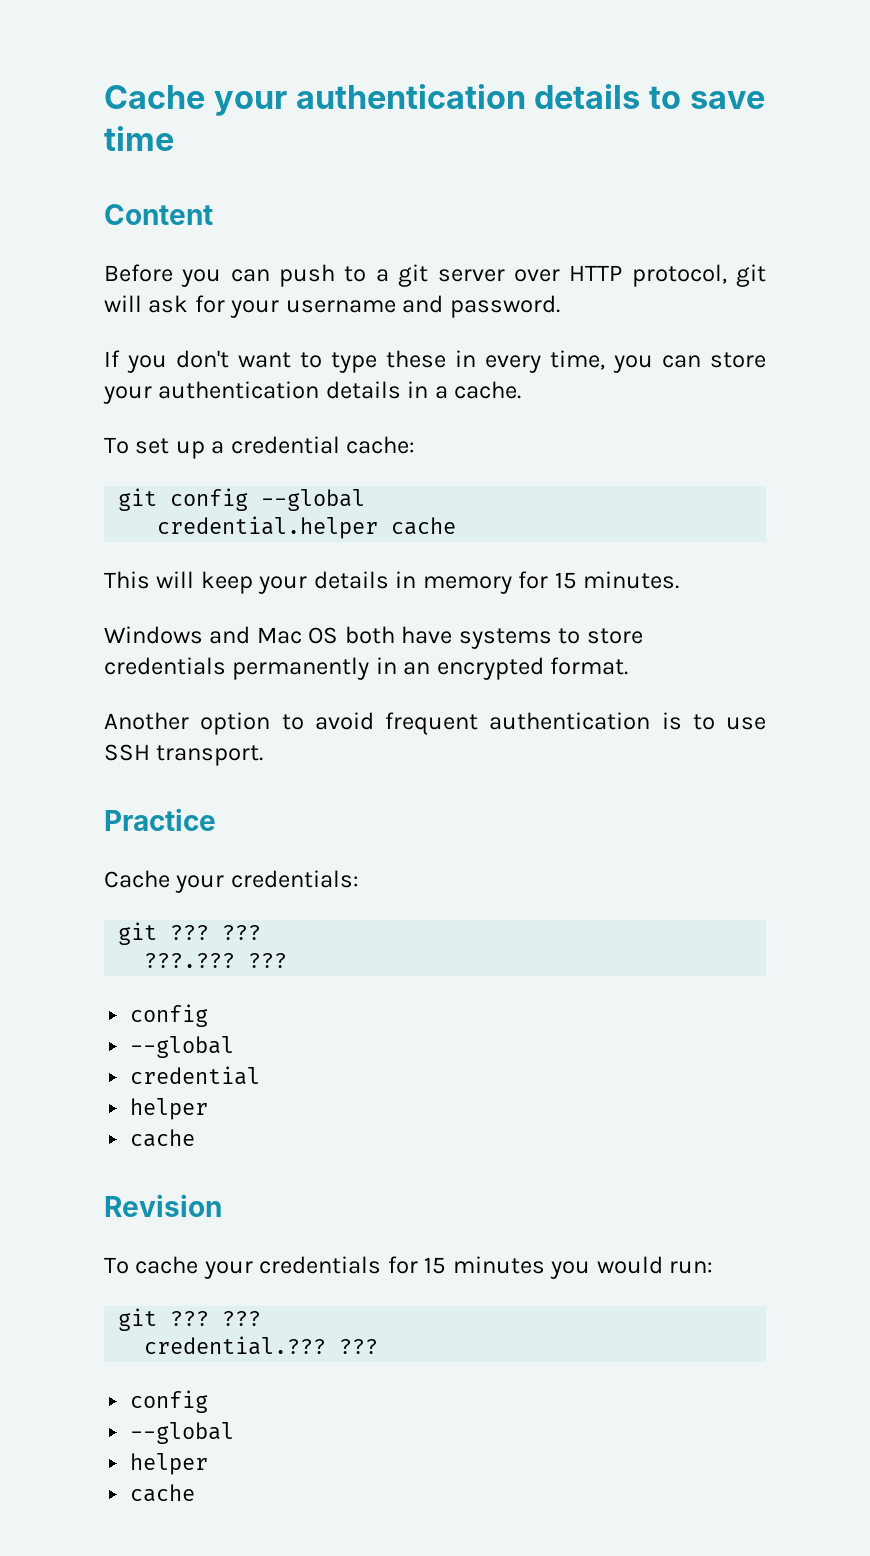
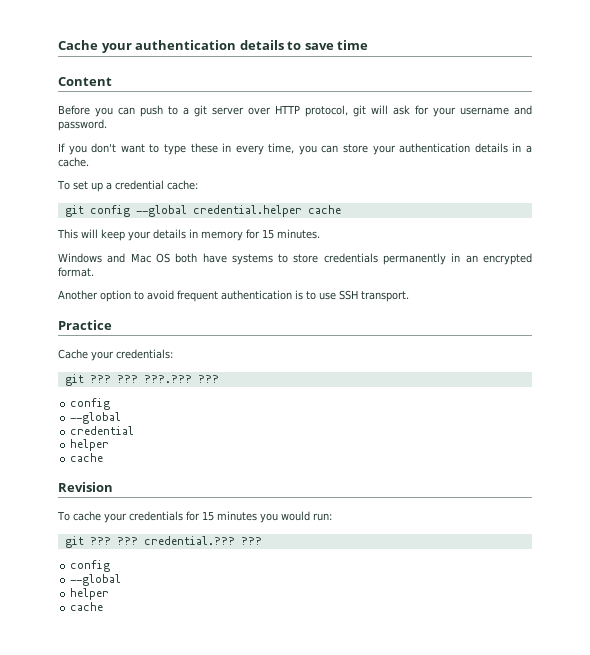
- git config --global
- credential.helper cache
+ git config --global credential.helper cache
  Cache your credentials:
- git ??? ???
- ???.???
+ git ??? ??? ???.???
  To cache your credentials for 15 minutes you would run:
- git ??? ???
- credential.???
+ git ??? ??? credential.???

